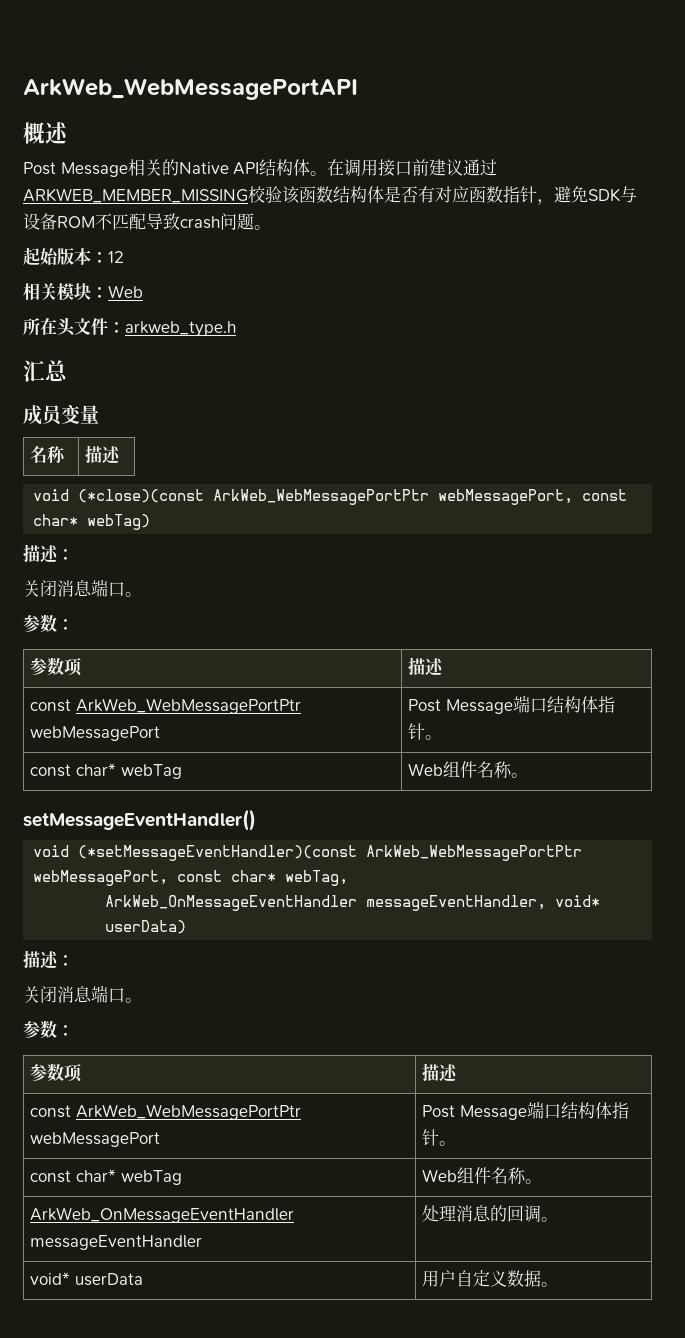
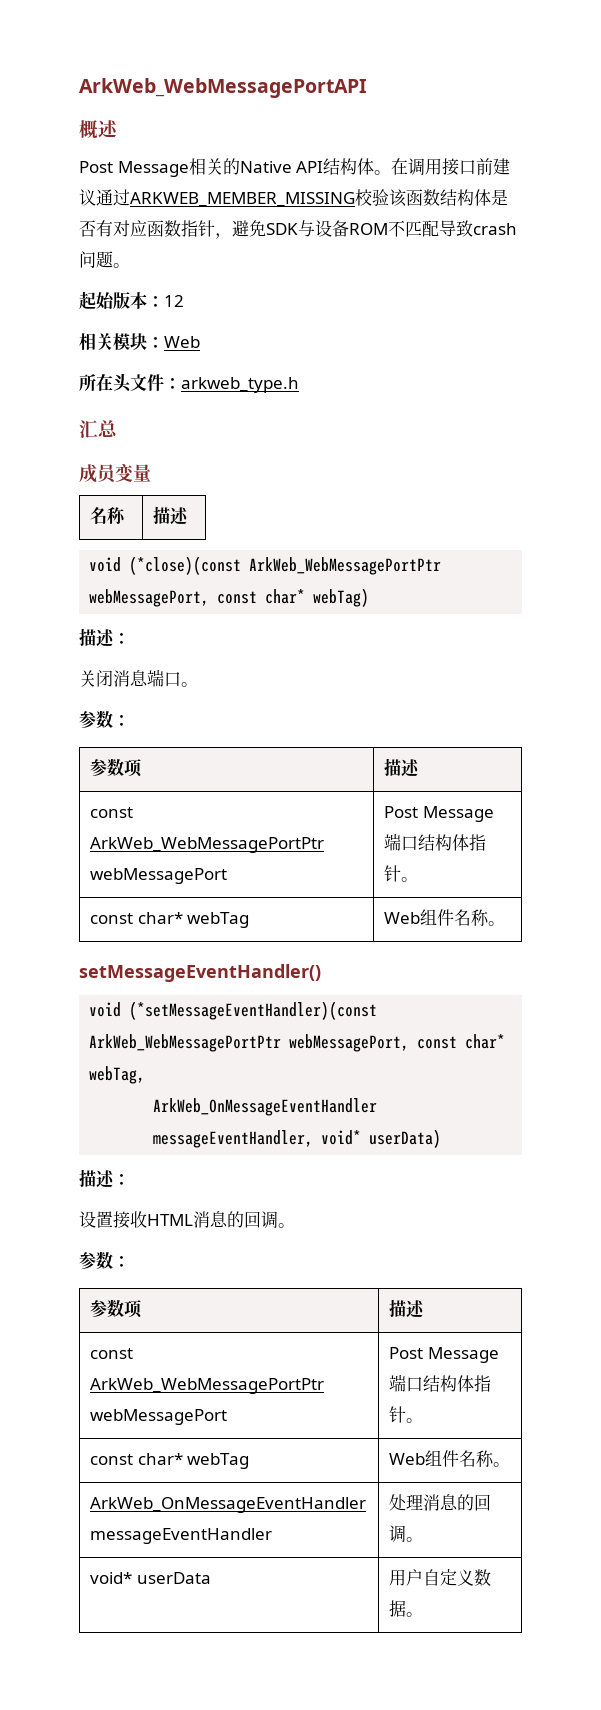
  ArkWeb_OnMessageEventHandler messageEventHandler, void* userData)
  描述：
- 关闭消息端口。
+ 设置接收HTML消息的回调。

